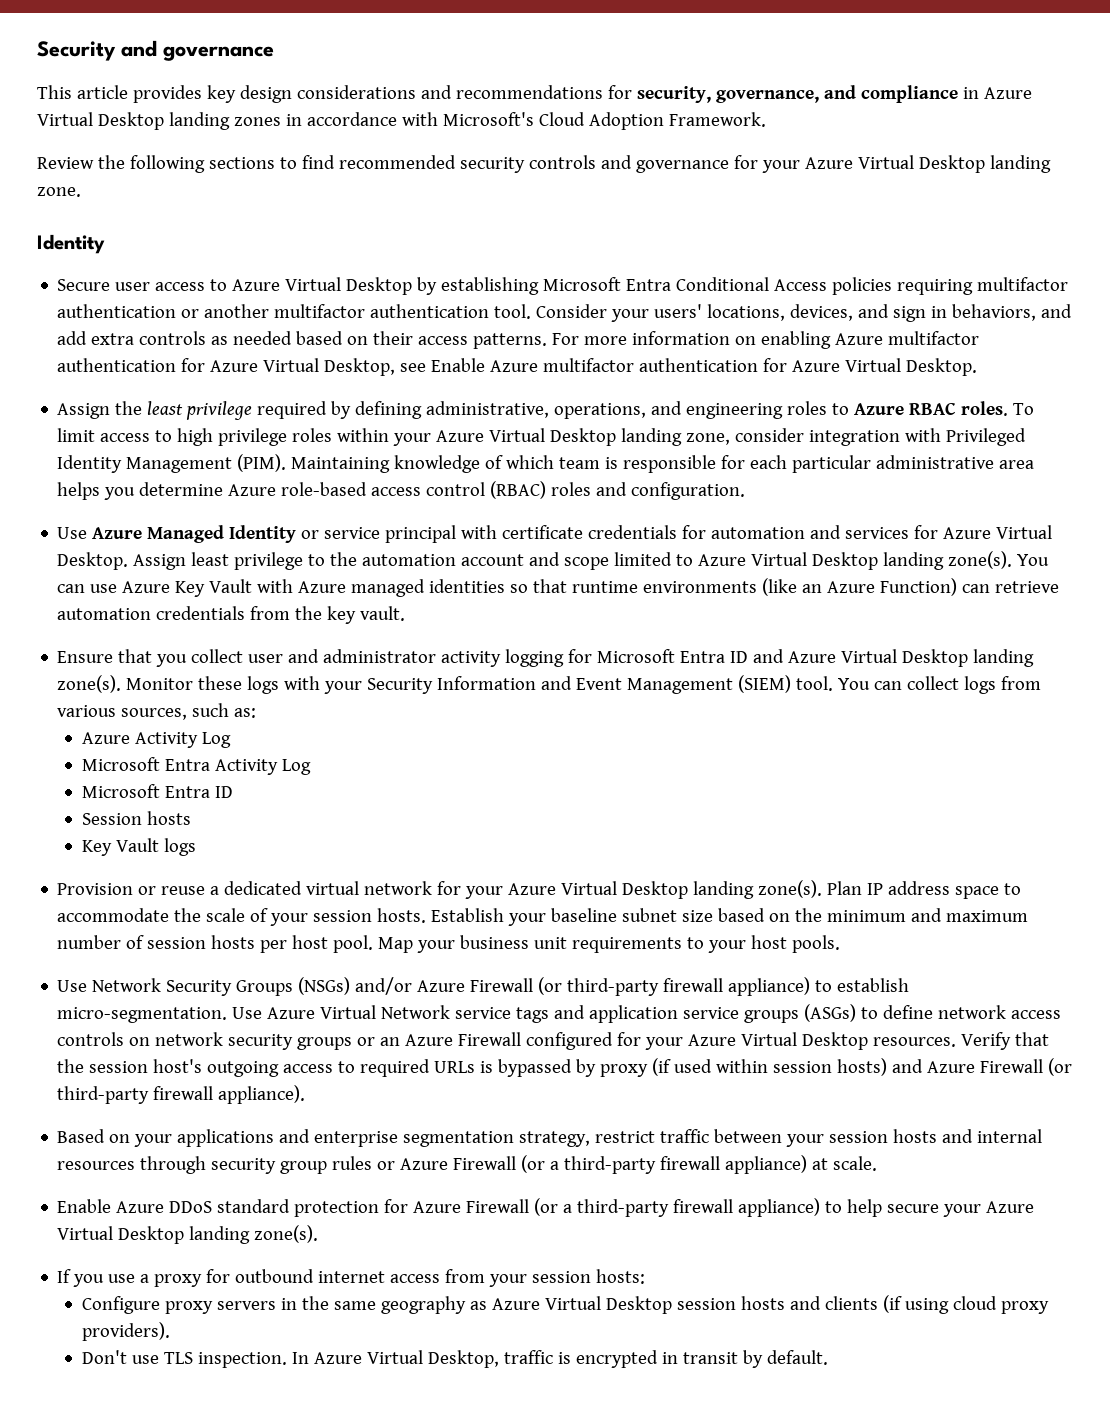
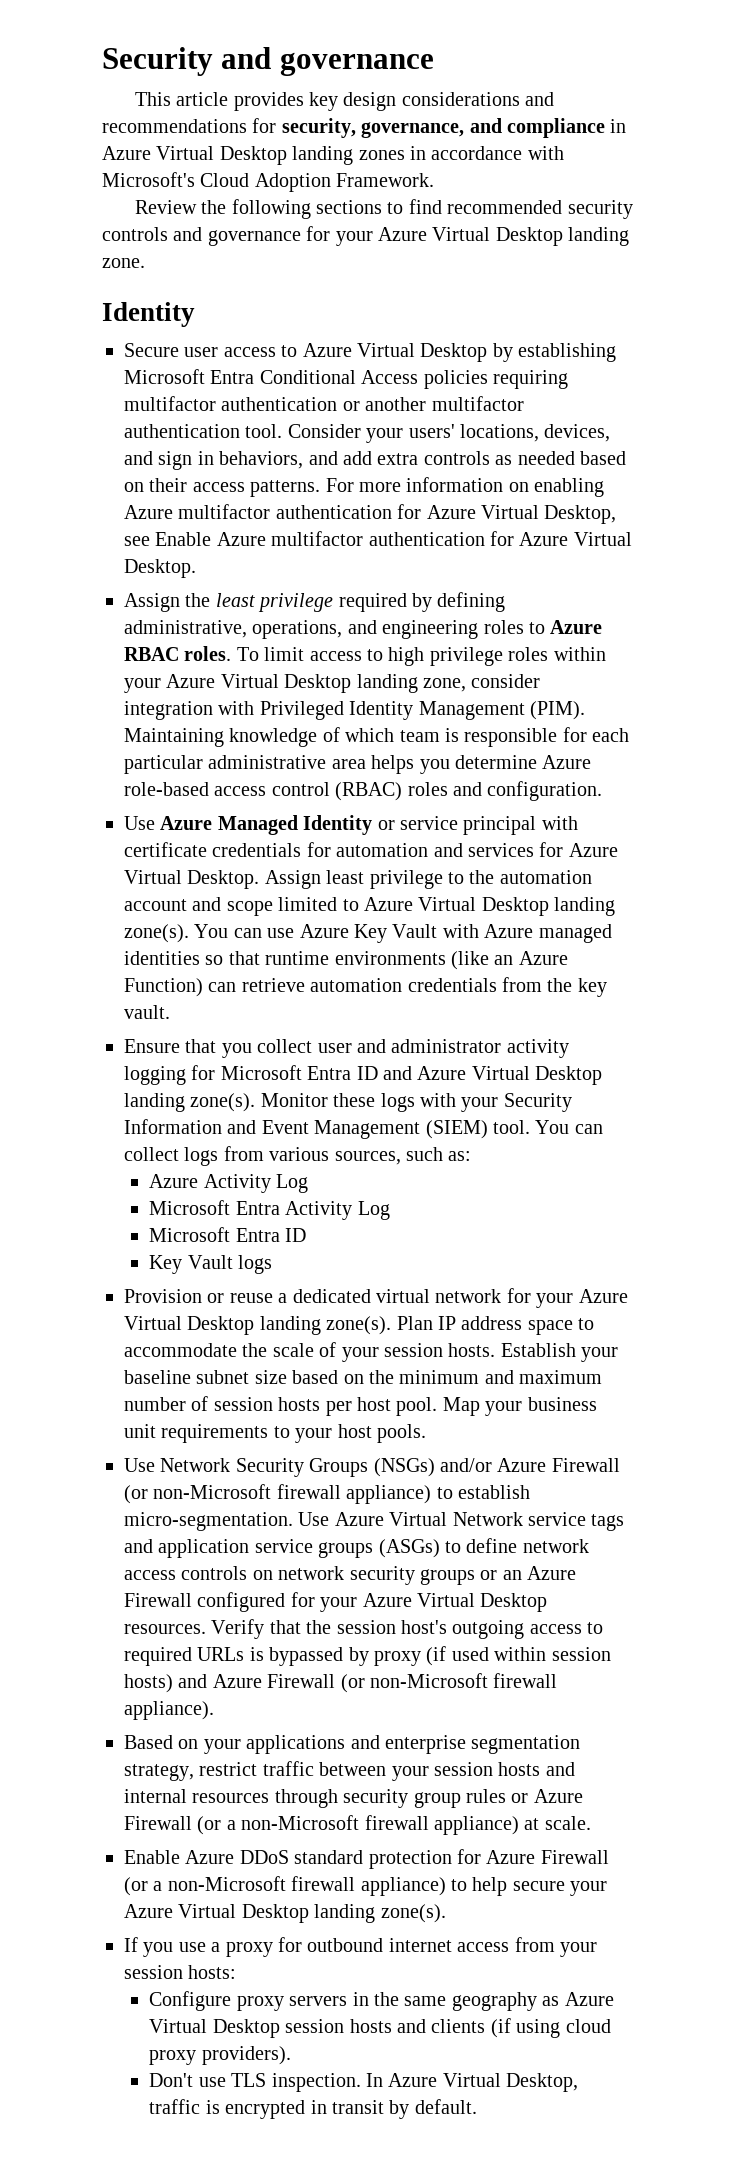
- Session hosts
- Use Network Security Groups (NSGs) and/or Azure Firewall (or third-party firewall appliance) to establish micro-segmentation.
+ Use Network Security Groups (NSGs) and/or Azure Firewall (or non-Microsoft firewall appliance) to establish micro-segmentation.
- Verify that the session host's outgoing access to required URLs is bypassed by proxy (if used within session hosts) and Azure Firewall (or third-party firewall appliance).
+ Verify that the session host's outgoing access to required URLs is bypassed by proxy (if used within session hosts) and Azure Firewall (or non-Microsoft firewall appliance).
- Based on your applications and enterprise segmentation strategy, restrict traffic between your session hosts and internal resources through security group rules or Azure Firewall (or a third-party firewall appliance) at scale.
+ Based on your applications and enterprise segmentation strategy, restrict traffic between your session hosts and internal resources through security group rules or Azure Firewall (or a non-Microsoft firewall appliance) at scale.
- Enable Azure DDoS standard protection for Azure Firewall (or a third-party firewall appliance) to help secure your Azure Virtual Desktop landing zone(s).
+ Enable Azure DDoS standard protection for Azure Firewall (or a non-Microsoft firewall appliance) to help secure your Azure Virtual Desktop landing zone(s).

